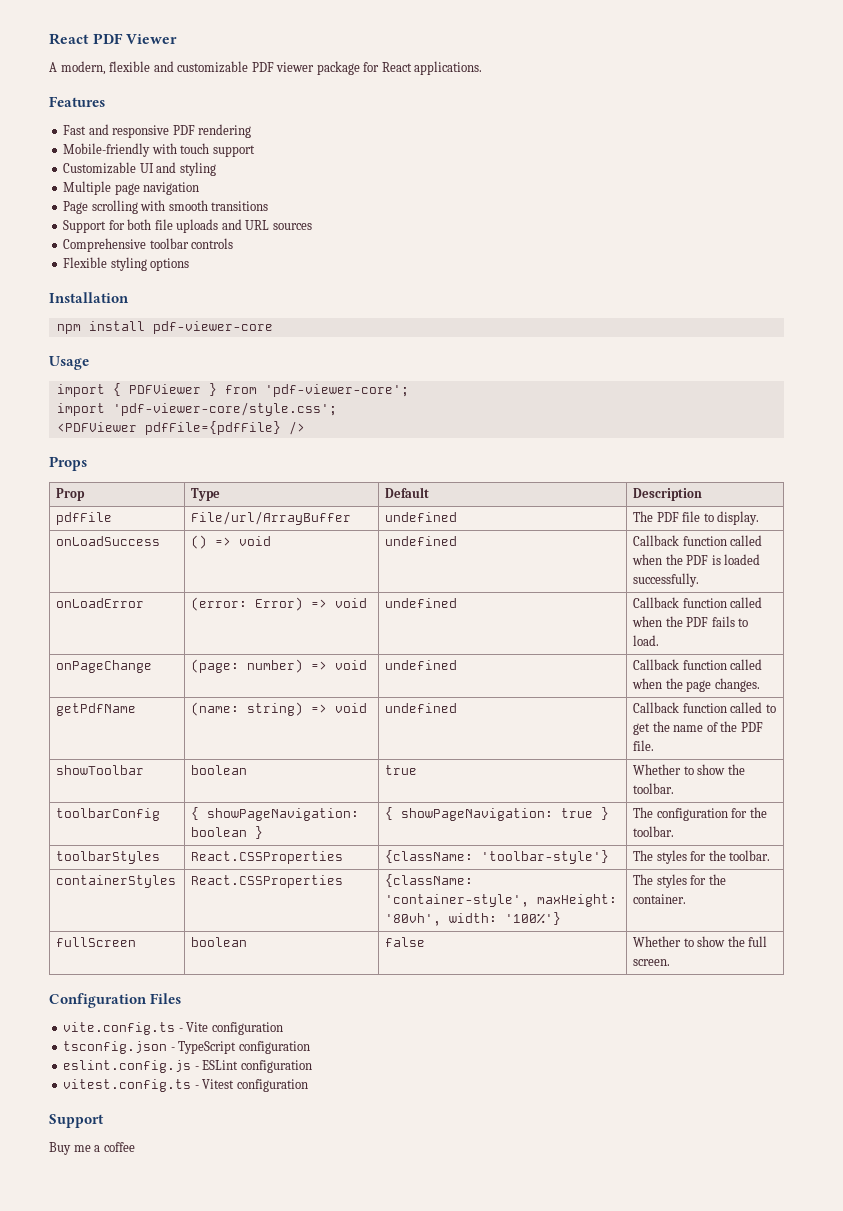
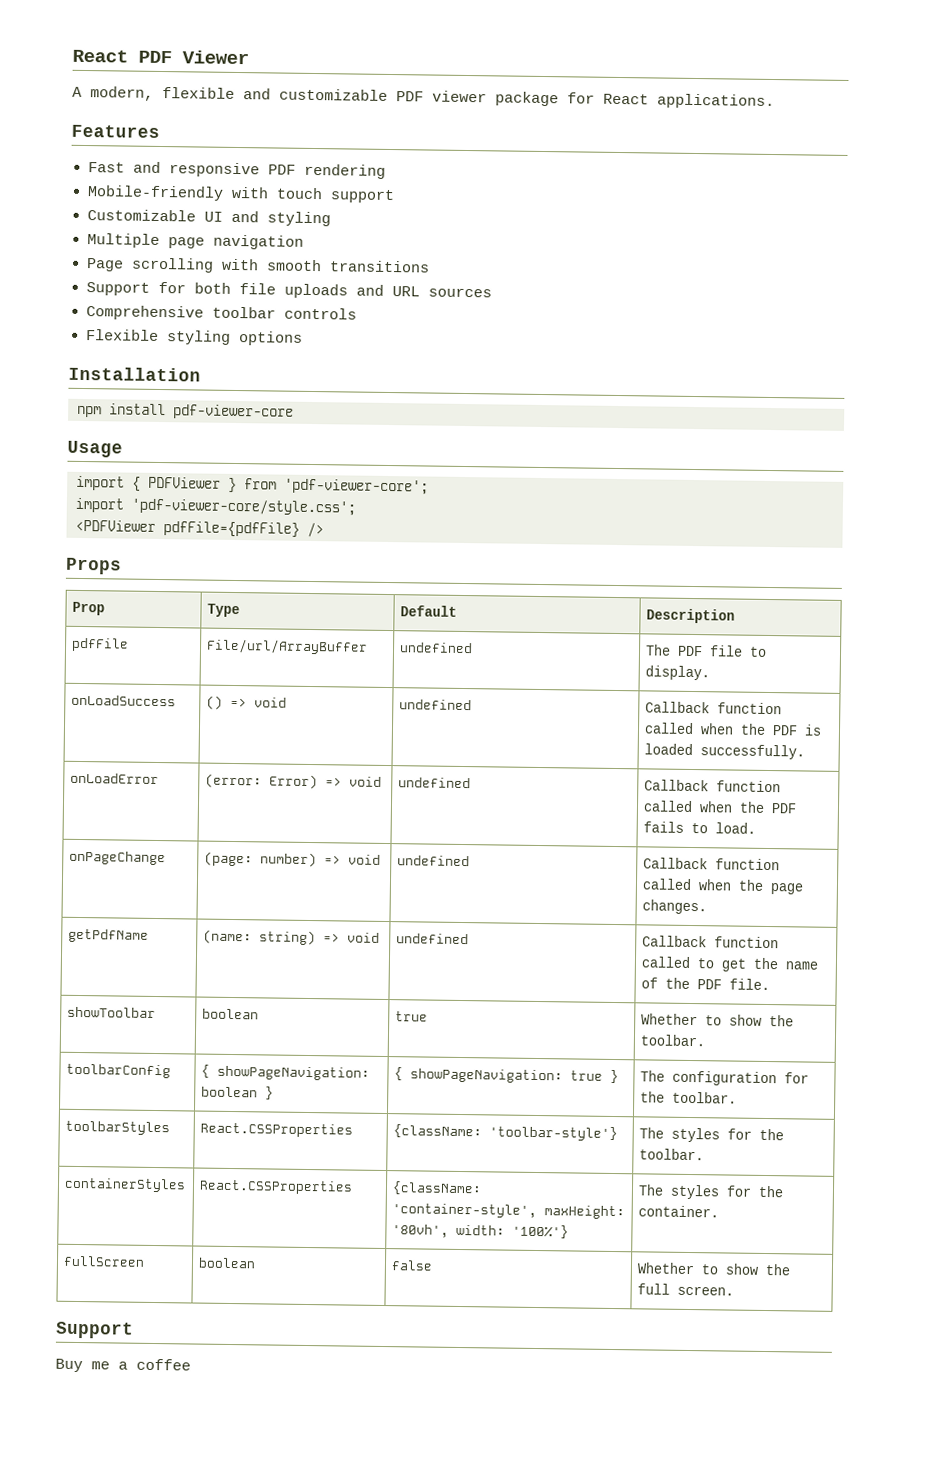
- Configuration Files
- vite.config.ts - Vite configuration
- tsconfig.json - TypeScript configuration
- eslint.config.js - ESLint configuration
- vitest.config.ts - Vitest configuration

